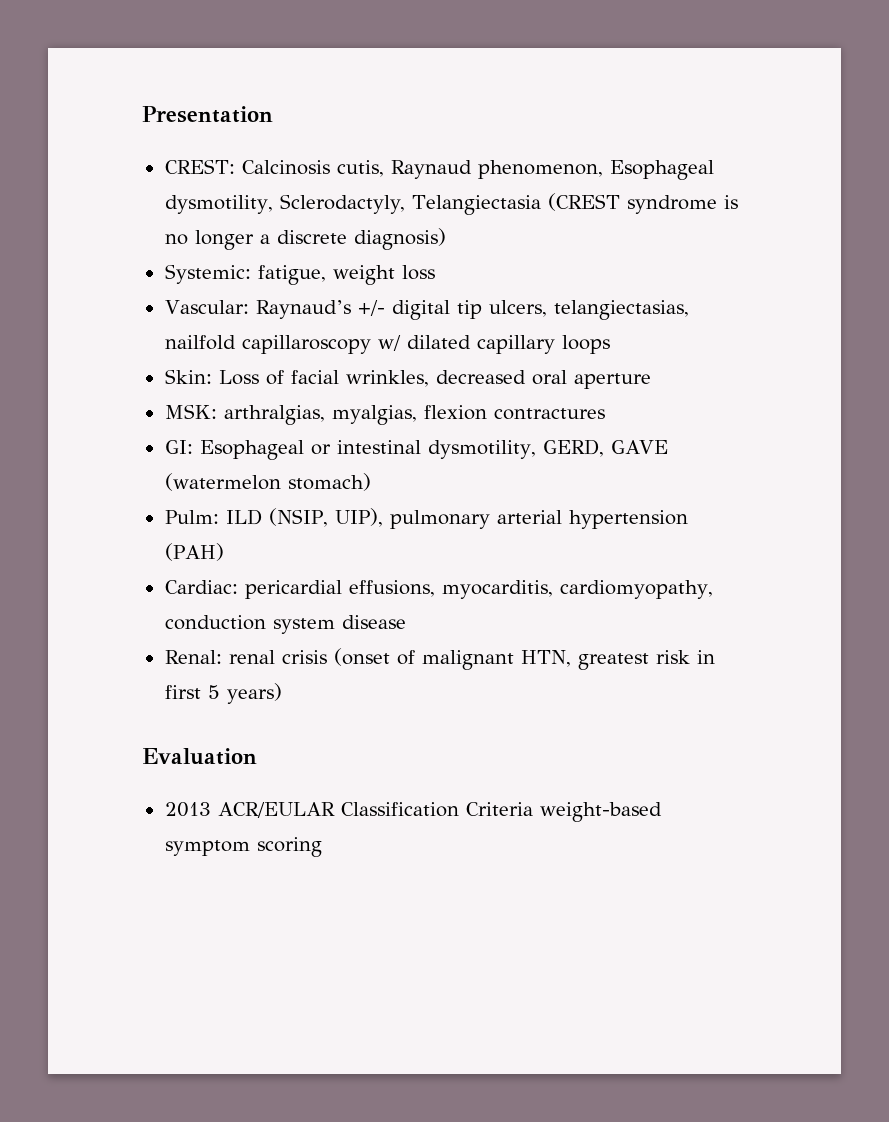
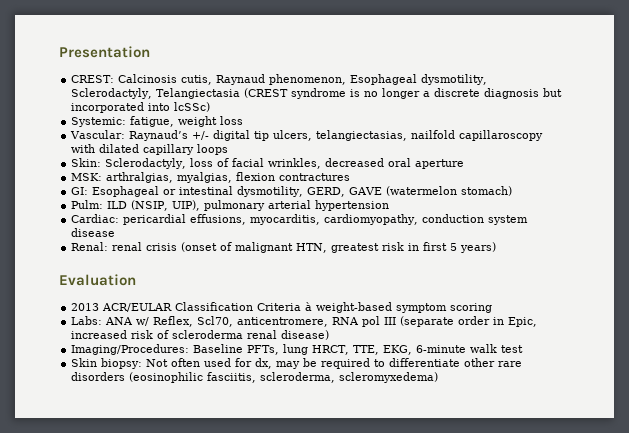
- CREST: Calcinosis cutis, Raynaud phenomenon, Esophageal dysmotility, Sclerodactyly, Telangiectasia (CREST syndrome is no longer a discrete diagnosis)
+ CREST: Calcinosis cutis, Raynaud phenomenon, Esophageal dysmotility, Sclerodactyly, Telangiectasia (CREST syndrome is no longer a discrete diagnosis but incorporated into lcSSc)
- Vascular: Raynaud’s +/- digital tip ulcers, telangiectasias, nailfold capillaroscopy w/ dilated capillary loops
+ Vascular: Raynaud’s +/- digital tip ulcers, telangiectasias, nailfold capillaroscopy with dilated capillary loops
- Skin: Loss of facial wrinkles, decreased oral aperture
+ Skin: Sclerodactyly, loss of facial wrinkles, decreased oral aperture
- Pulm: ILD (NSIP, UIP), pulmonary arterial hypertension (PAH)
+ Pulm: ILD (NSIP, UIP), pulmonary arterial hypertension
- 2013 ACR/EULAR Classification Criteria weight-based symptom scoring
+ 2013 ACR/EULAR Classification Criteria à weight-based symptom scoring
+ Labs: ANA w/ Reflex, Scl70, anticentromere, RNA pol III (separate order in Epic, increased risk of scleroderma renal disease)
+ Imaging/Procedures: Baseline PFTs, lung HRCT, TTE, EKG, 6-minute walk test
+ Skin biopsy: Not often used for dx, may be required to differentiate other rare disorders (eosinophilic fasciitis, scleroderma, scleromyxedema)

